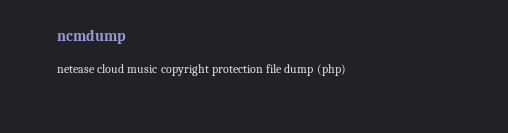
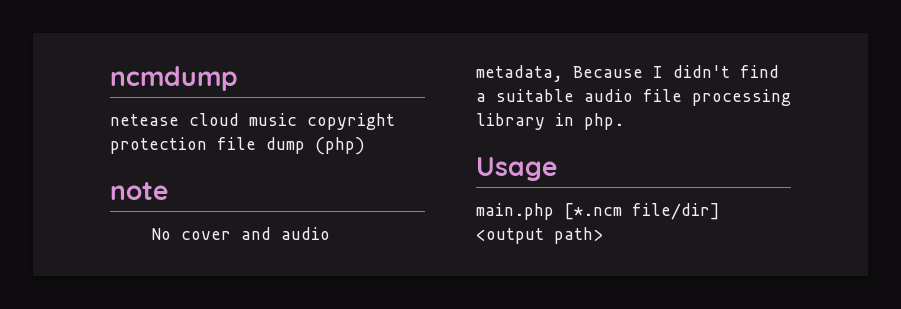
+ note
+ No cover and audio metadata, Because I didn't find a suitable audio file processing library in php.
+ Usage
+ main.php [*.ncm file/dir] <output path>

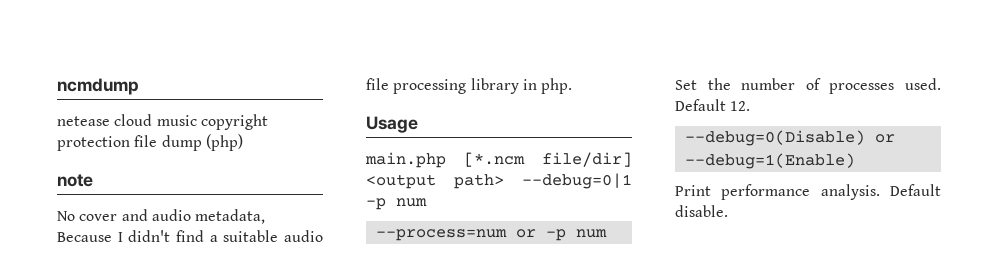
- main.php [*.ncm file/dir] <output path>
+ main.php [*.ncm file/dir] <output path> --debug=0|1 -p num
+ --process=num or -p num
+ Set the number of processes used. Default 12.
+ --debug=0(Disable) or --debug=1(Enable)
+ Print performance analysis. Default disable.

